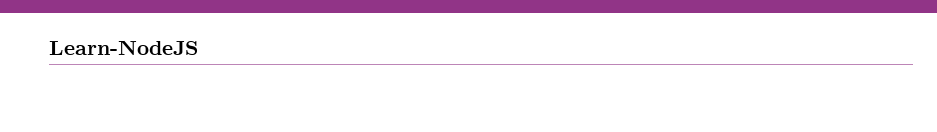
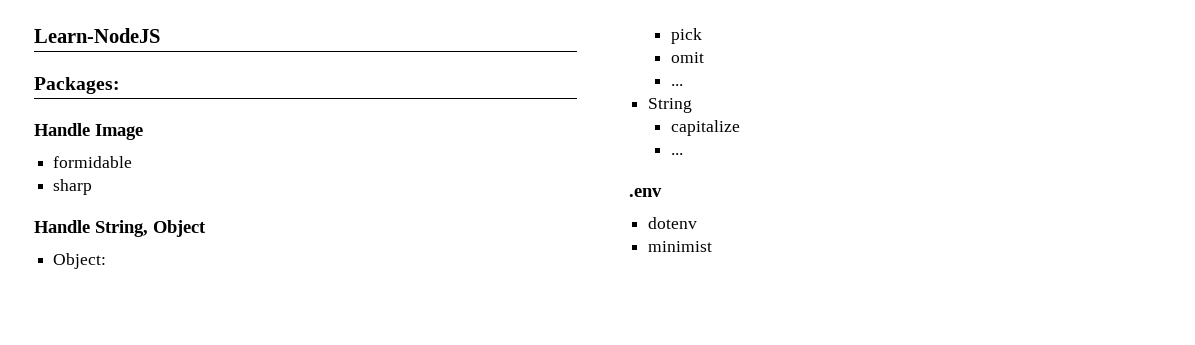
+ Packages:
+ Handle Image
+ formidable
+ sharp
+ Handle String, Object
+ Object:
+ pick
+ omit
+ ...
+ String
+ capitalize
+ ...
+ .env
+ dotenv
+ minimist

